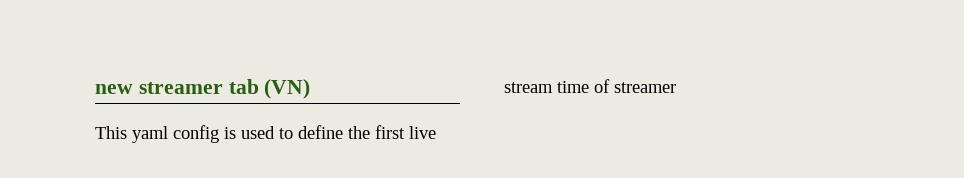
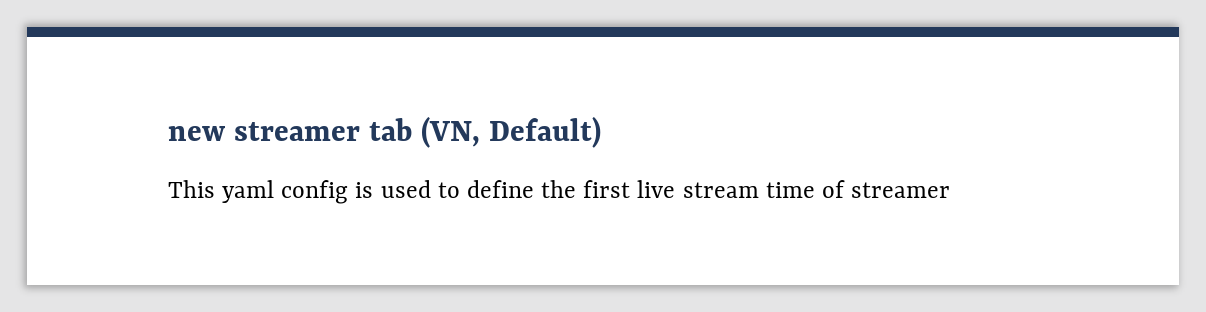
- new streamer tab (VN)
+ new streamer tab (VN, Default)

